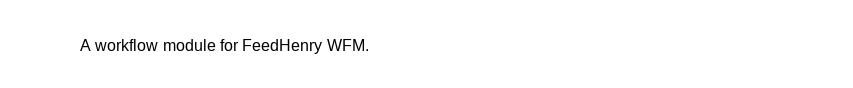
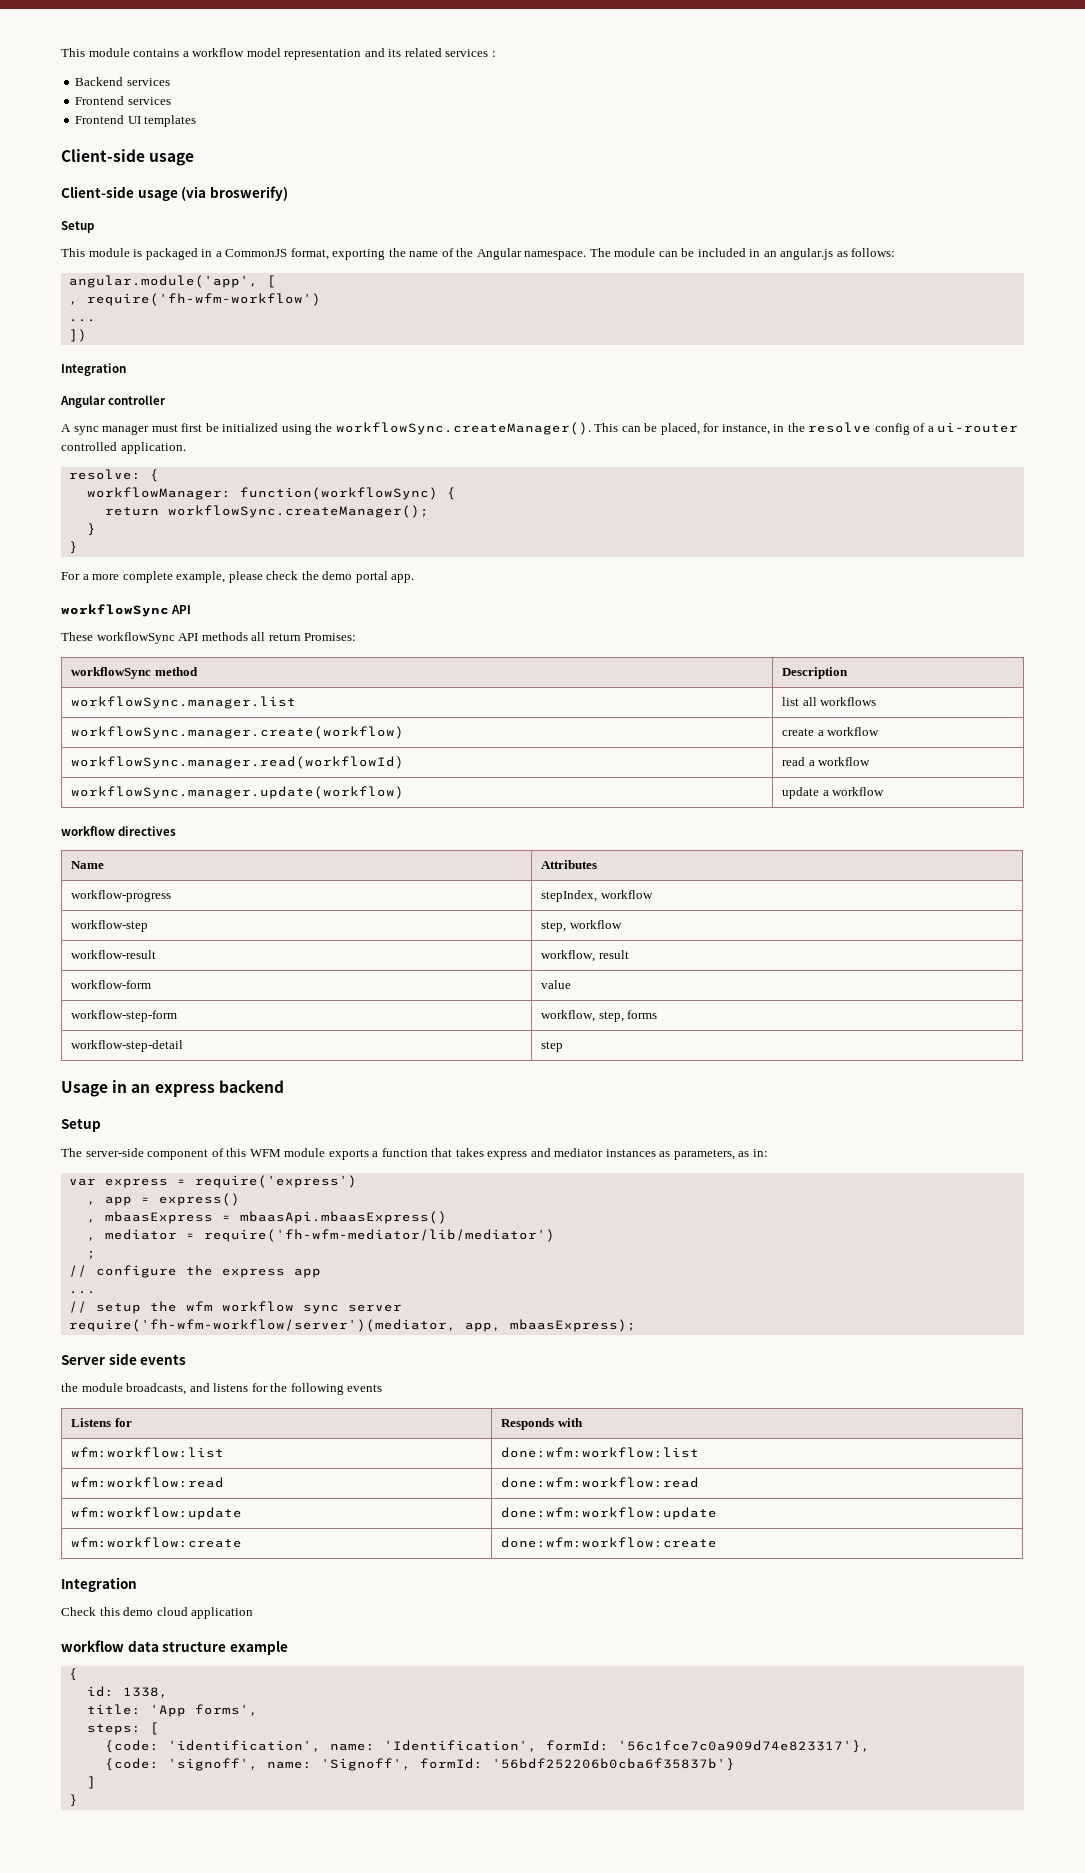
- A workflow module for FeedHenry WFM.
+ This module contains a workflow model representation and its related services :
+ Backend services
+ Frontend services
+ Frontend UI templates
+ Client-side usage
+ Client-side usage (via broswerify)
+ Setup
+ This module is packaged in a CommonJS format, exporting the name of the Angular namespace. The module can be included in an angular.js as follows:
+ angular.module('app', [
+ , require('fh-wfm-workflow')
+ ...
+ ])
+ Integration
+ Angular controller
+ A sync manager must first be initialized using the workflowSync.createManager(). This can be placed, for instance, in the resolve config of a ui-router controlled application.
+ resolve: {
+ workflowManager: function(workflowSync) {
+ return workflowSync.createManager();
+ }
+ }
+ For a more complete example, please check the demo portal app.
+ workflowSync API
+ These workflowSync API methods all return Promises:
+ workflowSync method | Description
+ workflowSync.manager.list | list all workflows
+ workflowSync.manager.create(workflow) | create a workflow
+ workflowSync.manager.read(workflowId) | read a workflow
+ workflowSync.manager.update(workflow) | update a workflow
+ workflow directives
+ Name | Attributes
+ workflow-progress | stepIndex, workflow
+ workflow-step | step, workflow
+ workflow-result | workflow, result
+ workflow-form | value
+ workflow-step-form | workflow, step, forms
+ workflow-step-detail | step
+ Usage in an express backend
+ Setup
+ The server-side component of this WFM module exports a function that takes express and mediator instances as parameters, as in:
+ var express = require('express')
+ , app = express()
+ , mbaasExpress = mbaasApi.mbaasExpress()
+ , mediator = require('fh-wfm-mediator/lib/mediator')
+ ;
+ // configure the express app
+ ...
+ // setup the wfm workflow sync server
+ require('fh-wfm-workflow/server')(mediator, app, mbaasExpress);
+ Server side events
+ the module broadcasts, and listens for the following events
+ Listens for | Responds with
+ wfm:workflow:list | done:wfm:workflow:list
+ wfm:workflow:read | done:wfm:workflow:read
+ wfm:workflow:update | done:wfm:workflow:update
+ wfm:workflow:create | done:wfm:workflow:create
+ Integration
+ Check this demo cloud application
+ workflow data structure example
+ {
+ id: 1338,
+ title: 'App forms',
+ steps: [
+ {code: 'identification', name: 'Identification', formId: '56c1fce7c0a909d74e823317'},
+ {code: 'signoff', name: 'Signoff', formId: '56bdf252206b0cba6f35837b'}
+ ]
+ }

